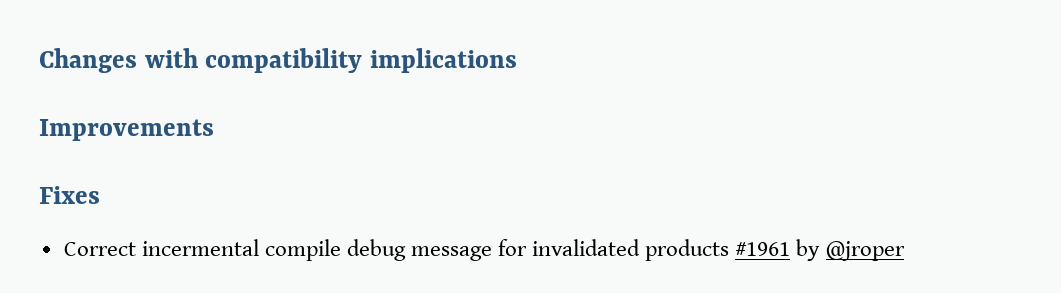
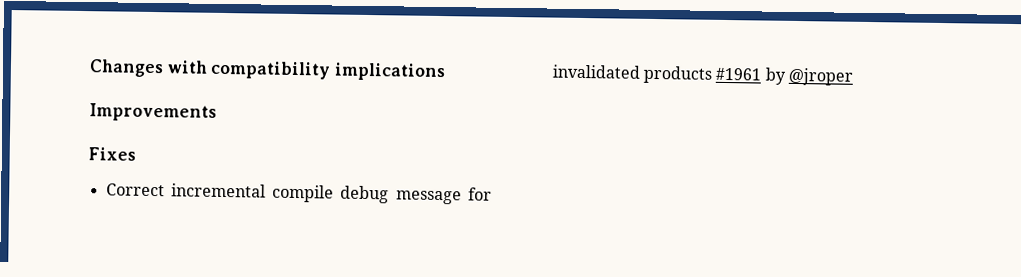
- Correct incermental compile debug message for invalidated products #1961 by @jroper
+ Correct incremental compile debug message for invalidated products #1961 by @jroper

